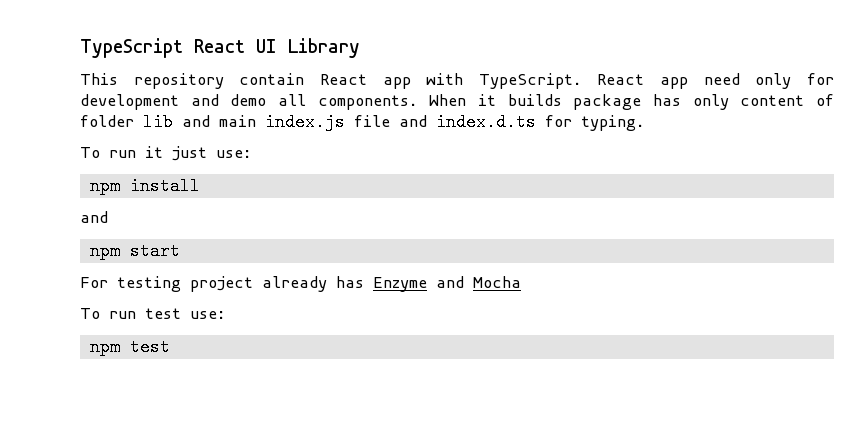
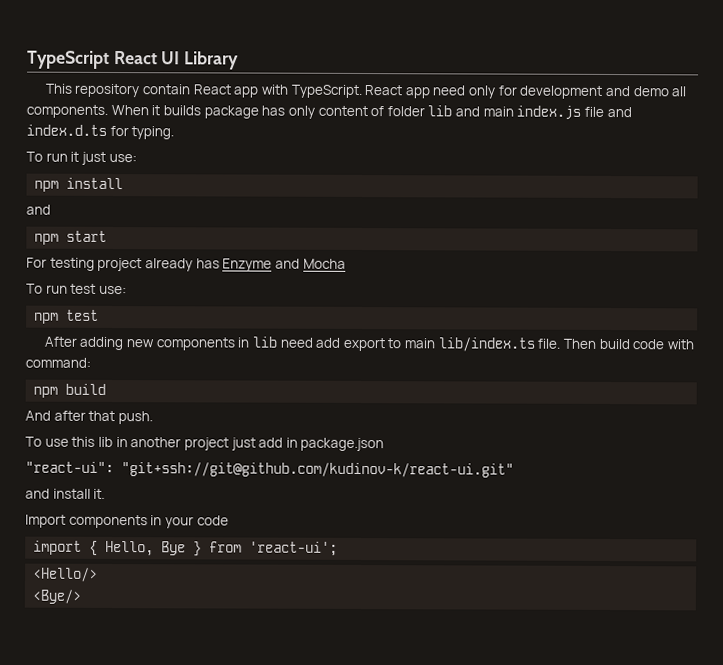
+ After adding new components in lib need add export to main lib/index.ts file. Then build code with command:
+ npm build
+ And after that push.
+ To use this lib in another project just add in package.json
+ "react-ui": "git+ssh://git@github.com/kudinov-k/react-ui.git"
+ and install it.
+ Import components in your code
+ import { Hello, Bye } from 'react-ui';
+ <Hello/>
+ <Bye/>

